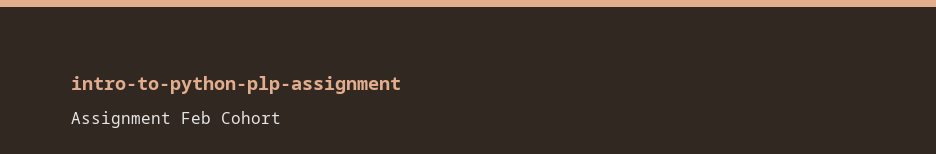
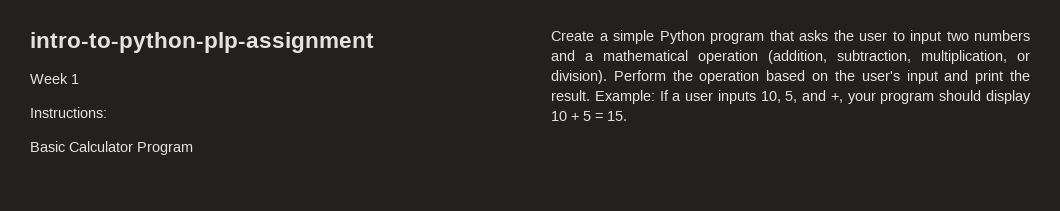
- Assignment Feb Cohort
+ Week 1
+ Instructions:
+ Basic Calculator Program
+ Create a simple Python program that asks the user to input two numbers and a mathematical operation (addition, subtraction, multiplication, or division). Perform the operation based on the user's input and print the result. Example: If a user inputs 10, 5, and +, your program should display 10 + 5 = 15.

